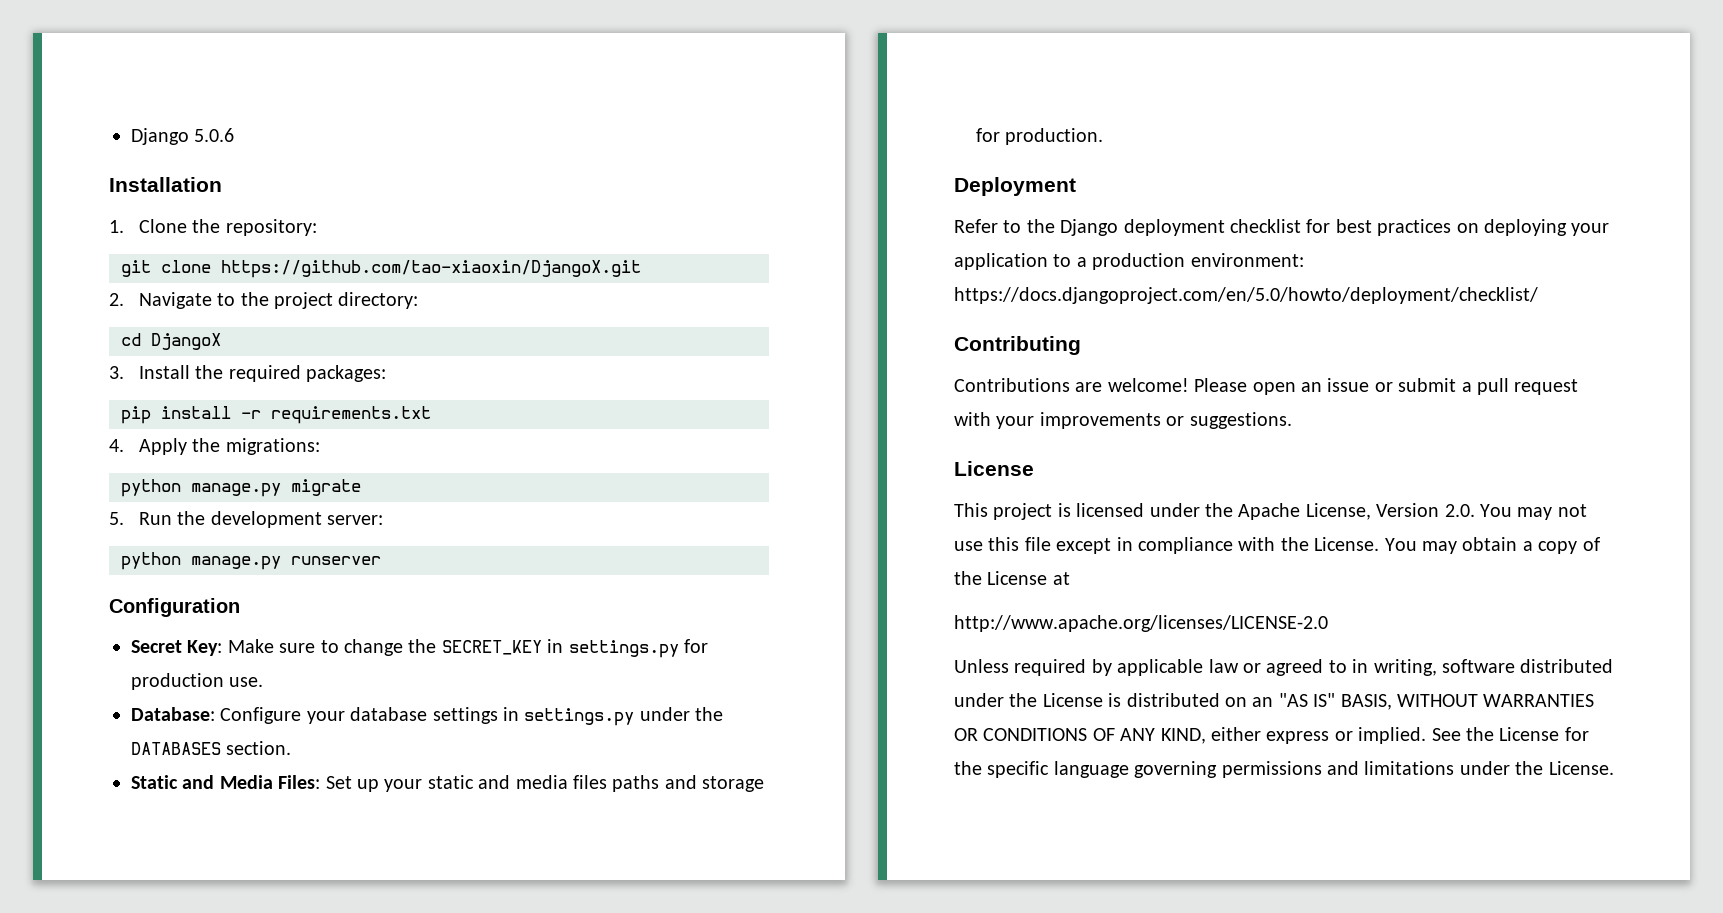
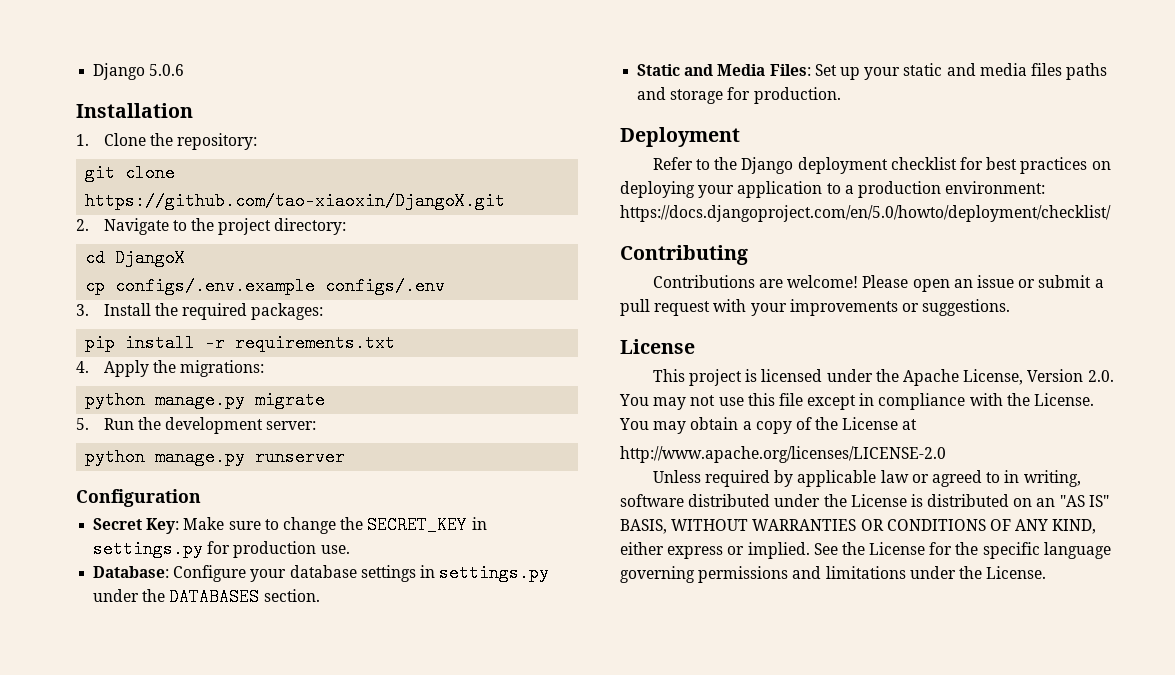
+ cp configs/.env.example configs/.env

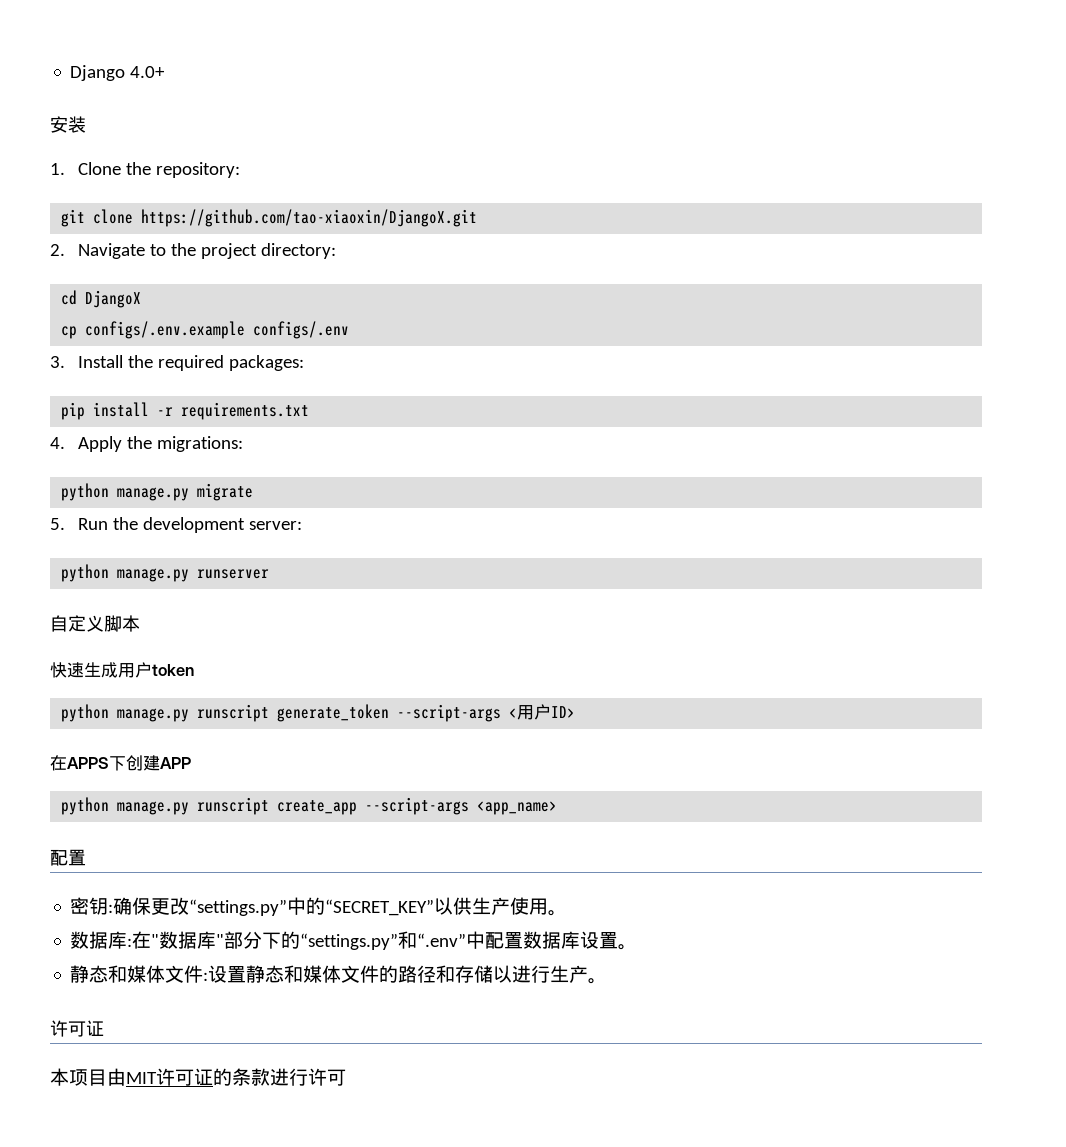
- Django 5.0.6
- Installation
+ Django 4.0+
+ 安装
- Configuration
- Secret Key: Make sure to change the SECRET_KEY in settings.py for production use.
- Database: Configure your database settings in settings.py under the DATABASES section.
- Static and Media Files: Set up your static and media files paths and storage for production.
- Deployment
- Refer to the Django deployment checklist for best practices on deploying your application to a production environment: https://docs.djangoproject.com/en/5.0/howto/deployment/checklist/
- Contributing
- Contributions are welcome! Please open an issue or submit a pull request with your improvements or suggestions.
- License
- This project is licensed under the Apache License, Version 2.0. You may not use this file except in compliance with the License. You may obtain a copy of the License at
- http://www.apache.org/licenses/LICENSE-2.0
- Unless required by applicable law or agreed to in writing, software distributed under the License is distributed on an "AS IS" BASIS, WITHOUT WARRANTIES OR CONDITIONS OF ANY KIND, either express or implied. See the License for the specific language governing permissions and limitations under the License.
+ 自定义脚本
+ 快速生成用户token
+ python manage.py runscript generate_token --script-args <用户ID>
+ 在APPS下创建APP
+ python manage.py runscript create_app --script-args <app_name>
+ 配置
+ 密钥:确保更改“settings.py”中的“SECRET_KEY”以供生产使用。
+ 数据库:在"数据库"部分下的“settings.py”和“.env”中配置数据库设置。
+ 静态和媒体文件:设置静态和媒体文件的路径和存储以进行生产。
+ 许可证
+ 本项目由MIT许可证的条款进行许可

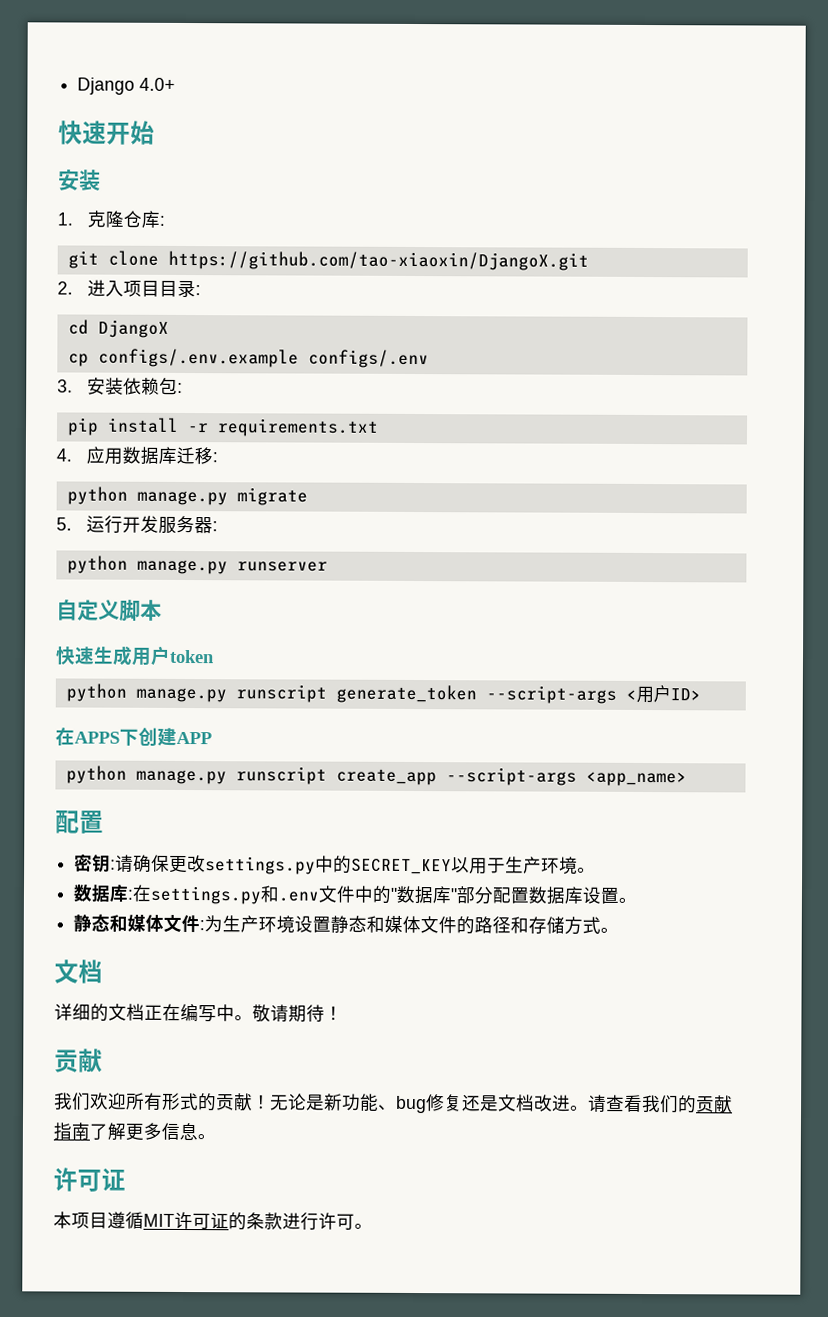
+ 快速开始
- 1. Clone the repository:
+ 1.克隆仓库:
- 2. Navigate to the project directory:
+ 2.进入项目目录:
- 3. Install the required packages:
+ 3.安装依赖包:
- 4. Apply the migrations:
+ 4.应用数据库迁移:
- 5. Run the development server:
+ 5.运行开发服务器:
- 密钥:确保更改“settings.py”中的“SECRET_KEY”以供生产使用。
+ 密钥:请确保更改settings.py中的SECRET_KEY以用于生产环境。
- 数据库:在"数据库"部分下的“settings.py”和“.env”中配置数据库设置。
+ 数据库:在settings.py和.env文件中的"数据库"部分配置数据库设置。
- 静态和媒体文件:设置静态和媒体文件的路径和存储以进行生产。
+ 静态和媒体文件:为生产环境设置静态和媒体文件的路径和存储方式。
+ 文档
+ 详细的文档正在编写中。敬请期待！
+ 贡献
+ 我们欢迎所有形式的贡献！无论是新功能、bug修复还是文档改进。请查看我们的贡献指南了解更多信息。
- 本项目由MIT许可证的条款进行许可
+ 本项目遵循MIT许可证的条款进行许可。

